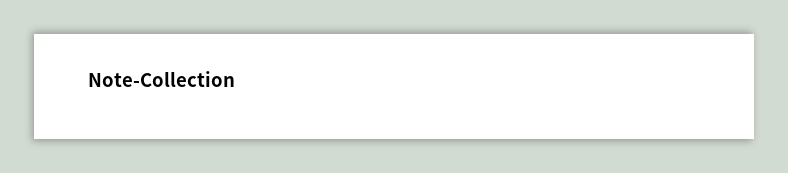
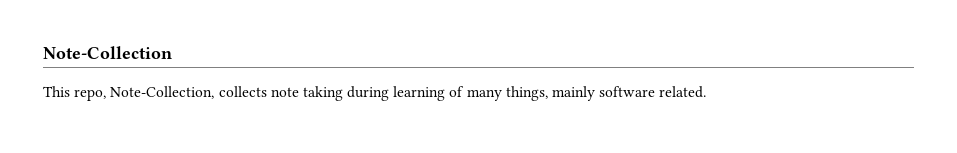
+ This repo, Note-Collection, collects note taking during learning of many things, mainly software related.

